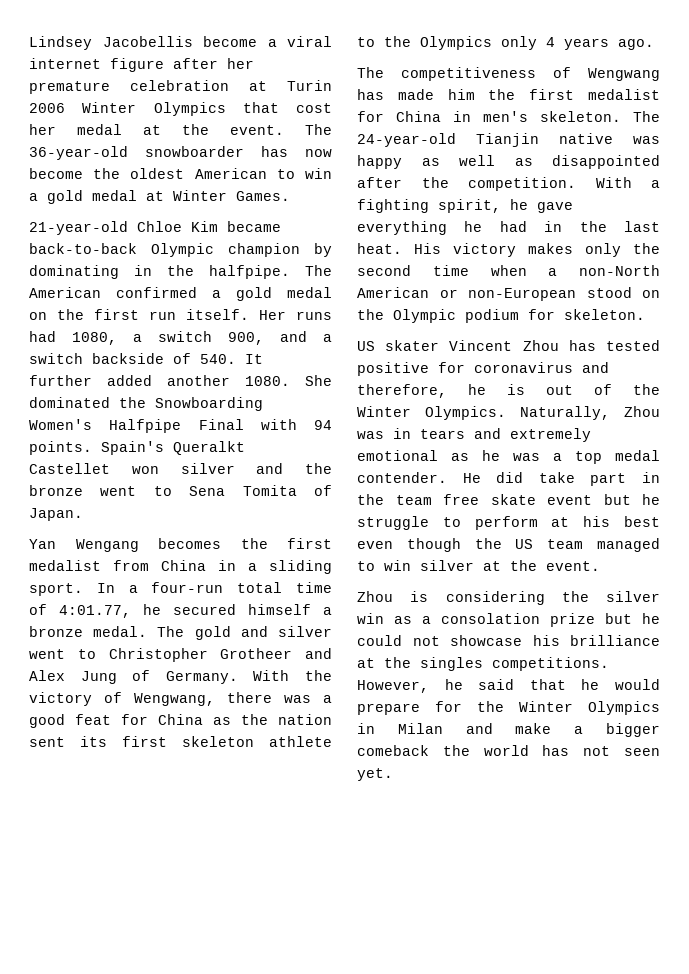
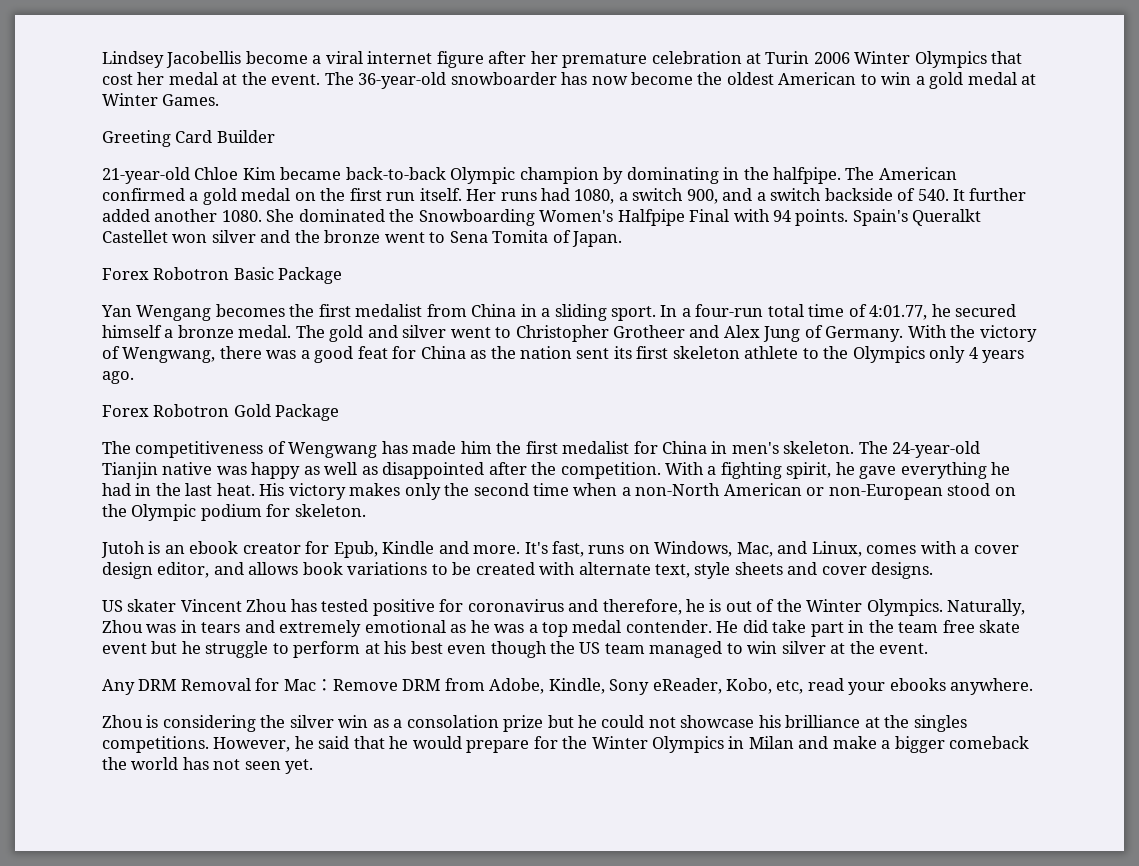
+ Greeting Card Builder
+ Forex Robotron Basic Package
+ Forex Robotron Gold Package
+ Jutoh is an ebook creator for Epub, Kindle and more. It's fast, runs on Windows, Mac, and Linux, comes with a cover design editor, and allows book variations to be created with alternate text, style sheets and cover designs.
+ Any DRM Removal for Mac：Remove DRM from Adobe, Kindle, Sony eReader, Kobo, etc, read your ebooks anywhere.

